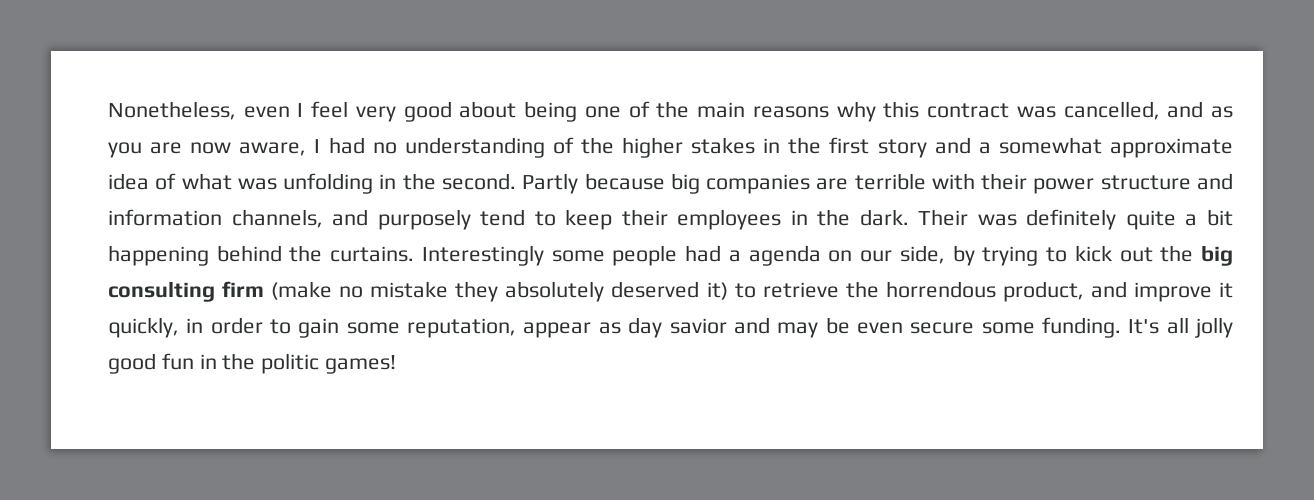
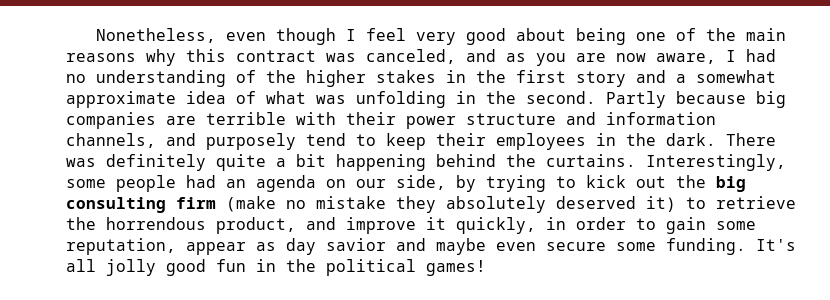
- Nonetheless, even I feel very good about being one of the main reasons why this contract was cancelled, and as you are now aware, I had no understanding of the higher stakes in the first story and a somewhat approximate idea of what was unfolding in the second.
+ Nonetheless, even though I feel very good about being one of the main reasons why this contract was canceled, and as you are now aware, I had no understanding of the higher stakes in the first story and a somewhat approximate idea of what was unfolding in the second.
- Their was definitely quite a bit happening behind the curtains.
+ There was definitely quite a bit happening behind the curtains.
- Interestingly some people had a agenda on our side, by trying to kick out the big consulting firm (make no mistake they absolutely deserved it) to retrieve the horrendous product, and improve it quickly, in order to gain some reputation, appear as day savior and may be even secure some funding.
+ Interestingly, some people had an agenda on our side, by trying to kick out the big consulting firm (make no mistake they absolutely deserved it) to retrieve the horrendous product, and improve it quickly, in order to gain some reputation, appear as day savior and maybe even secure some funding.
- It's all jolly good fun in the politic games!
+ It's all jolly good fun in the political games!

